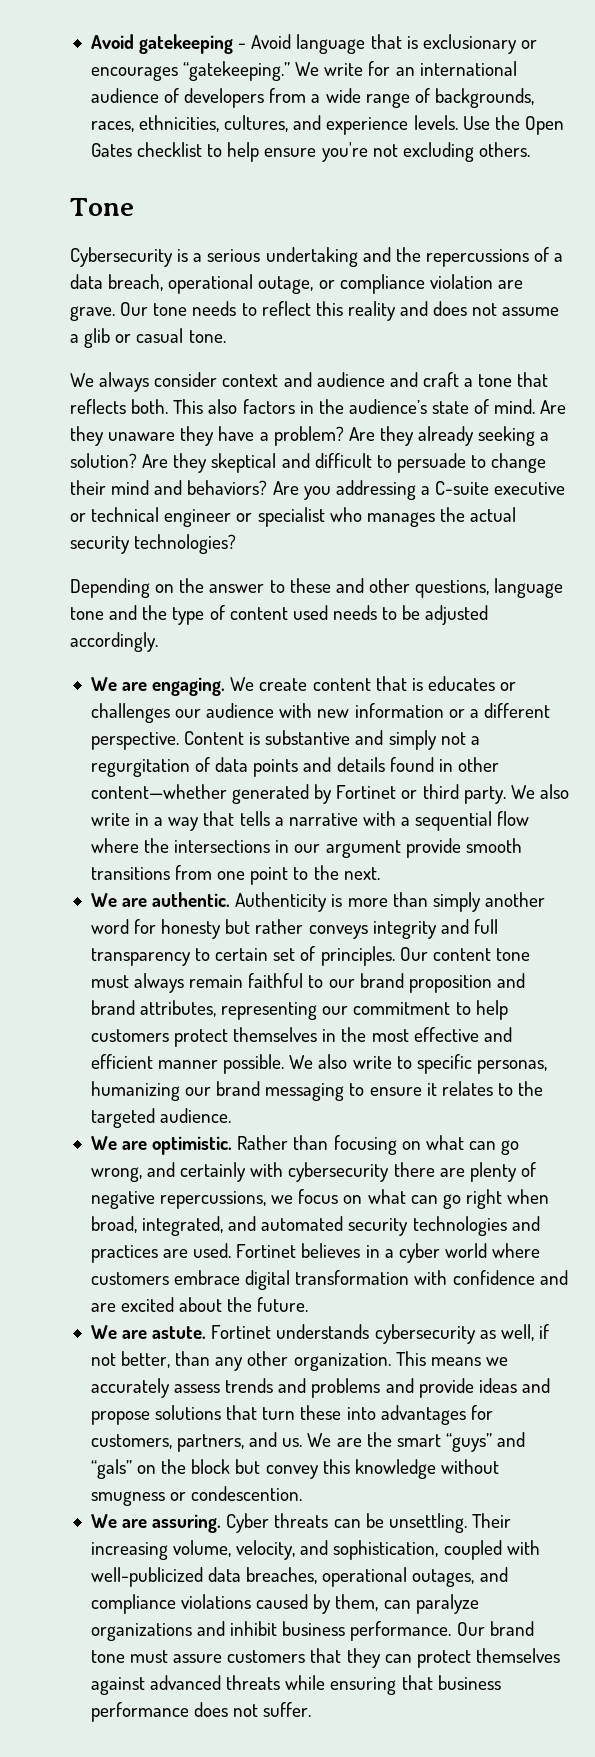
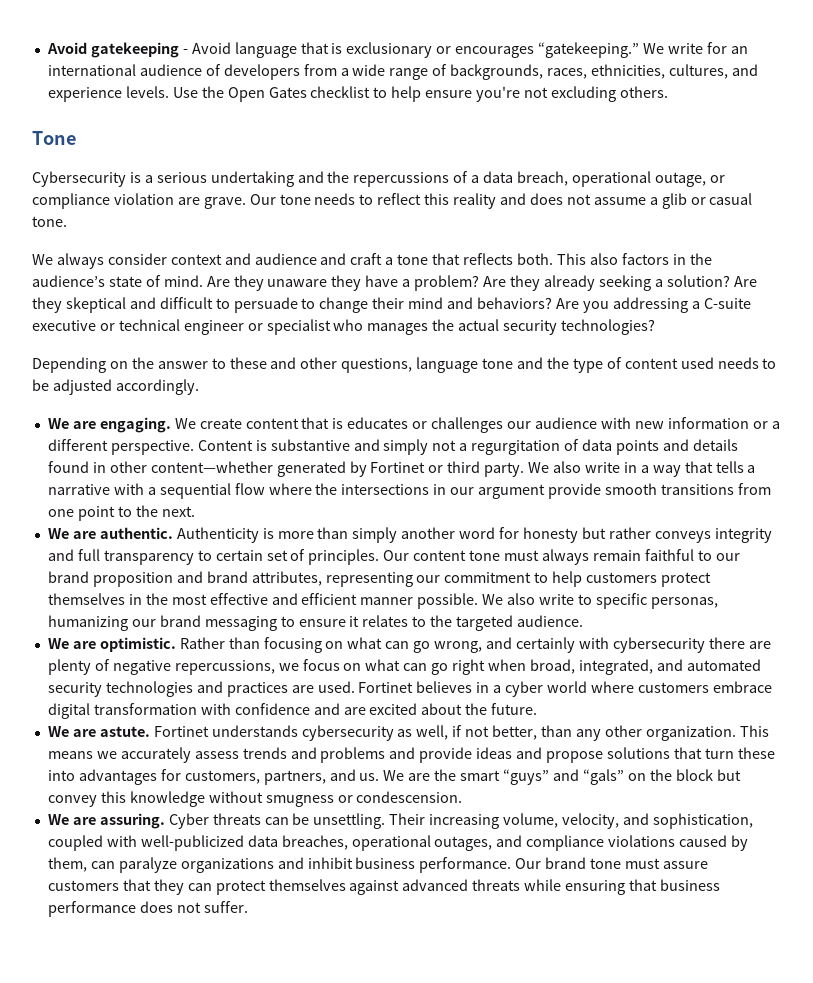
- We are the smart “guys” and “gals” on the block but convey this knowledge without smugness or condescention.
+ We are the smart “guys” and “gals” on the block but convey this knowledge without smugness or condescension.

